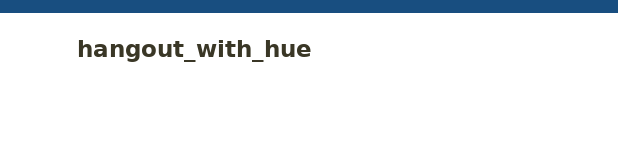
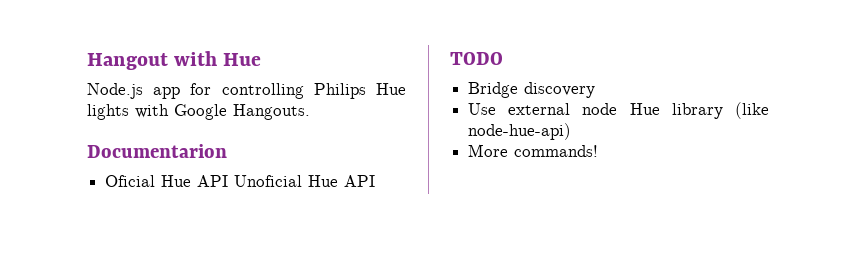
- hangout_with_hue
+ Hangout with Hue
+ Node.js app for controlling Philips Hue lights with Google Hangouts.
+ Documentarion
+ Oficial Hue API Unoficial Hue API
+ TODO
+ Bridge discovery
+ Use external node Hue library (like node-hue-api)
+ More commands!

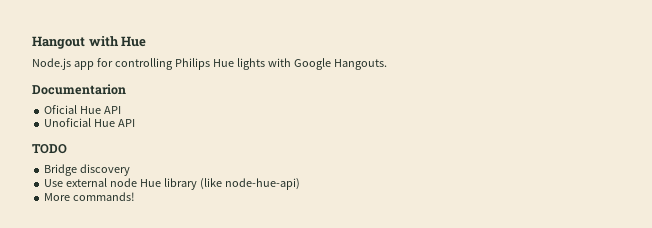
- Oficial Hue API Unoficial Hue API
+ Oficial Hue API
+ Unoficial Hue API

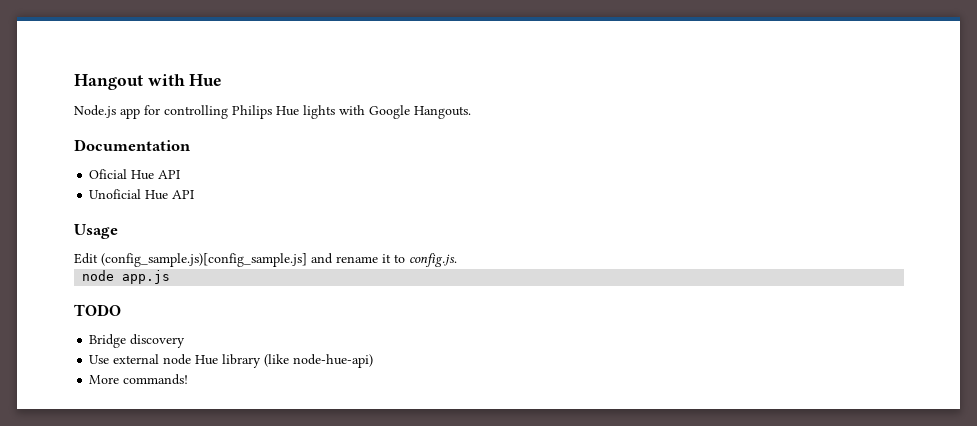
- Documentarion
+ Documentation
+ Usage
+ Edit (config_sample.js)[config_sample.js] and rename it to config.js.
+ node app.js

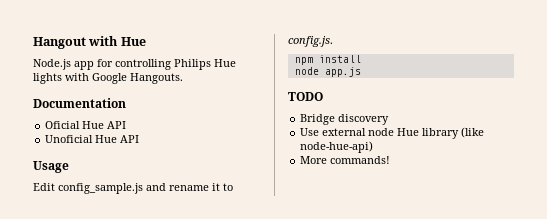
- Edit (config_sample.js)[config_sample.js] and rename it to config.js.
+ Edit config_sample.js and rename it to config.js.
+ npm install

